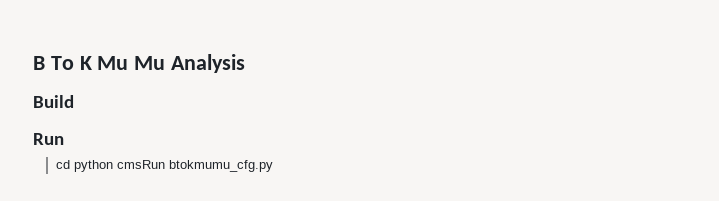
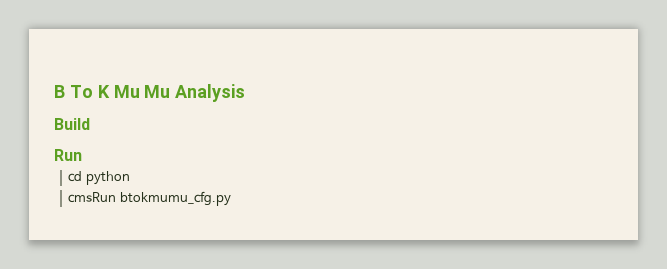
- cd python cmsRun btokmumu_cfg.py
+ cd python
+ cmsRun btokmumu_cfg.py

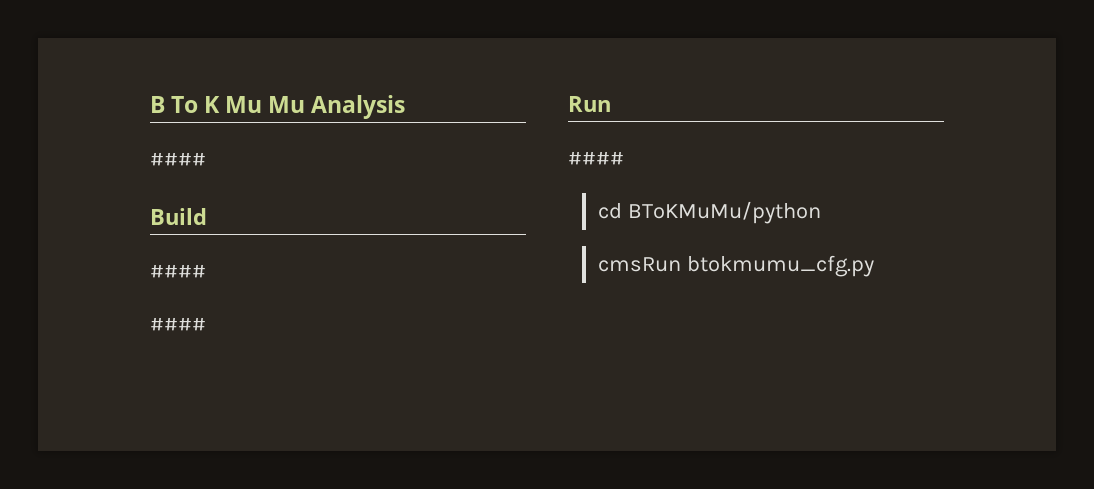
  B To K Mu Mu Analysis
+ ####
  Build
+ ####
+ ####
  Run
+ ####
- cd python
+ cd BToKMuMu/python

